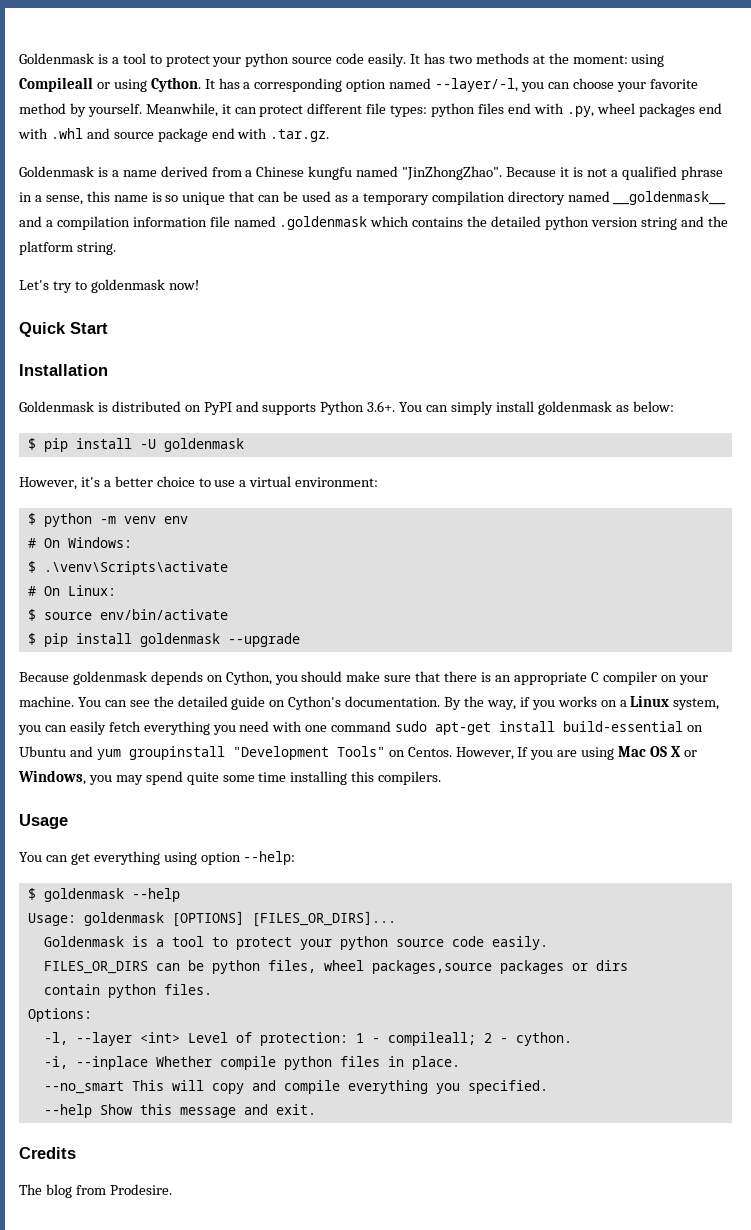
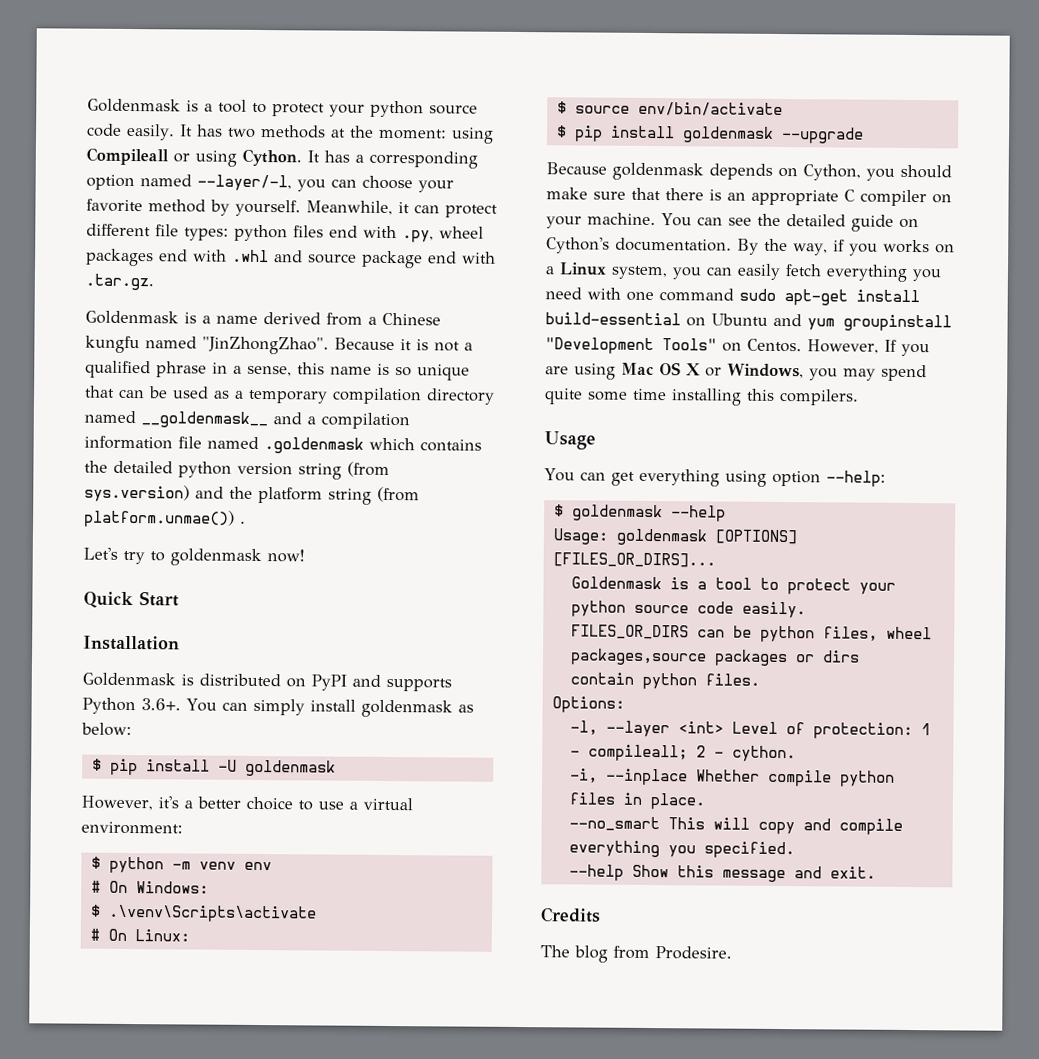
- Because it is not a qualified phrase in a sense, this name is so unique that can be used as a temporary compilation directory named __goldenmask__ and a compilation information file named .goldenmask which contains the detailed python version string and the platform string.
+ Because it is not a qualified phrase in a sense, this name is so unique that can be used as a temporary compilation directory named __goldenmask__ and a compilation information file named .goldenmask which contains the detailed python version string (from sys.version) and the platform string (from platform.unmae()) .

